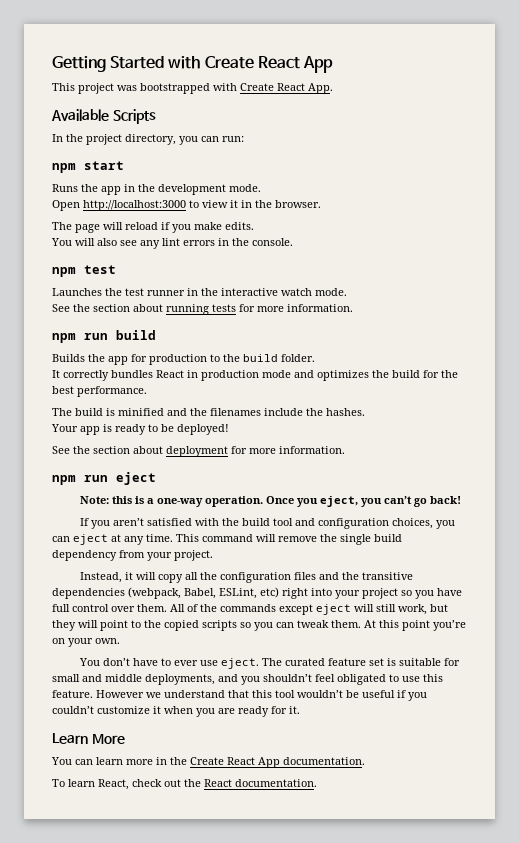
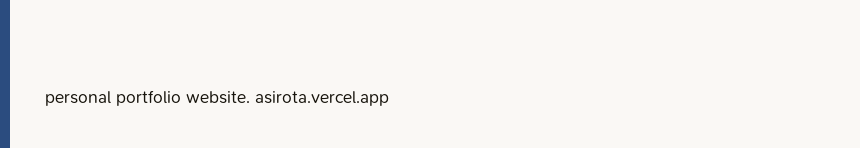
- Getting Started with Create React App
- This project was bootstrapped with Create React App.
- Available Scripts
- In the project directory, you can run:
- npm start
- Runs the app in the development mode.
- Open http://localhost:3000 to view it in the browser.
- The page will reload if you make edits.
- You will also see any lint errors in the console.
- npm test
- Launches the test runner in the interactive watch mode.
- See the section about running tests for more information.
- npm run build
- Builds the app for production to the build folder.
- It correctly bundles React in production mode and optimizes the build for the best performance.
- The build is minified and the filenames include the hashes.
- Your app is ready to be deployed!
- See the section about deployment for more information.
- npm run eject
- Note: this is a one-way operation. Once you eject, you can’t go back!
- If you aren’t satisfied with the build tool and configuration choices, you can eject at any time. This command will remove the single build dependency from your project.
- Instead, it will copy all the configuration files and the transitive dependencies (webpack, Babel, ESLint, etc) right into your project so you have full control over them. All of the commands except eject will still work, but they will point to the copied scripts so you can tweak them. At this point you’re on your own.
- You don’t have to ever use eject. The curated feature set is suitable for small and middle deployments, and you shouldn’t feel obligated to use this feature. However we understand that this tool wouldn’t be useful if you couldn’t customize it when you are ready for it.
- Learn More
- You can learn more in the Create React App documentation.
- To learn React, check out the React documentation.
+ personal portfolio website. asirota.vercel.app

